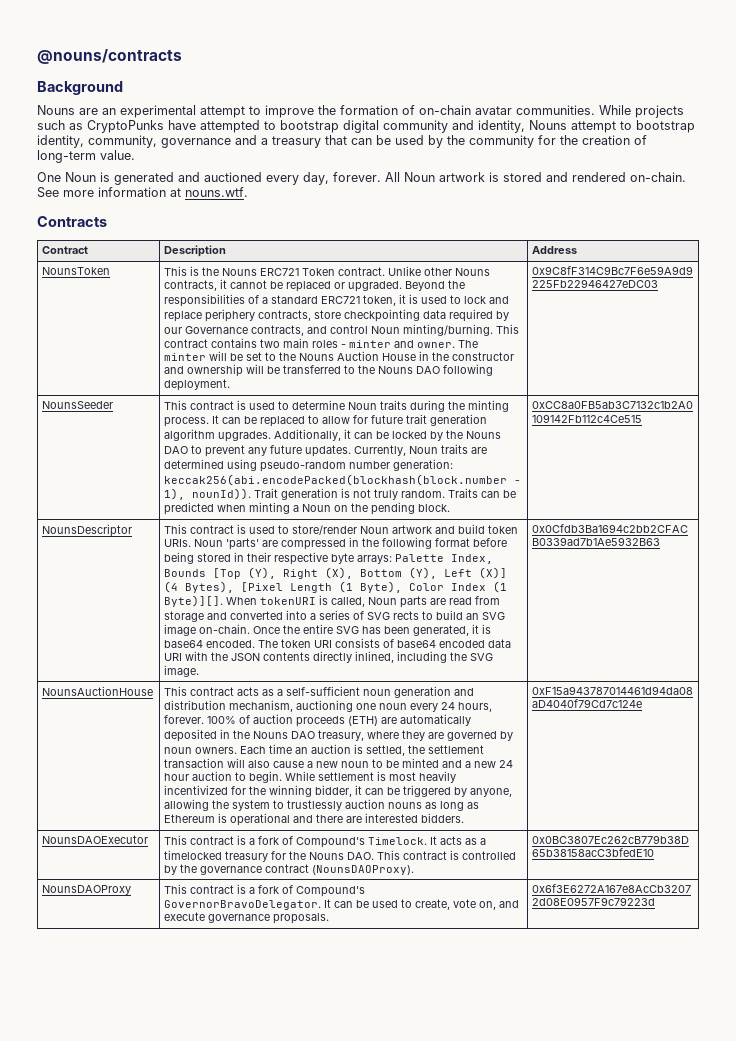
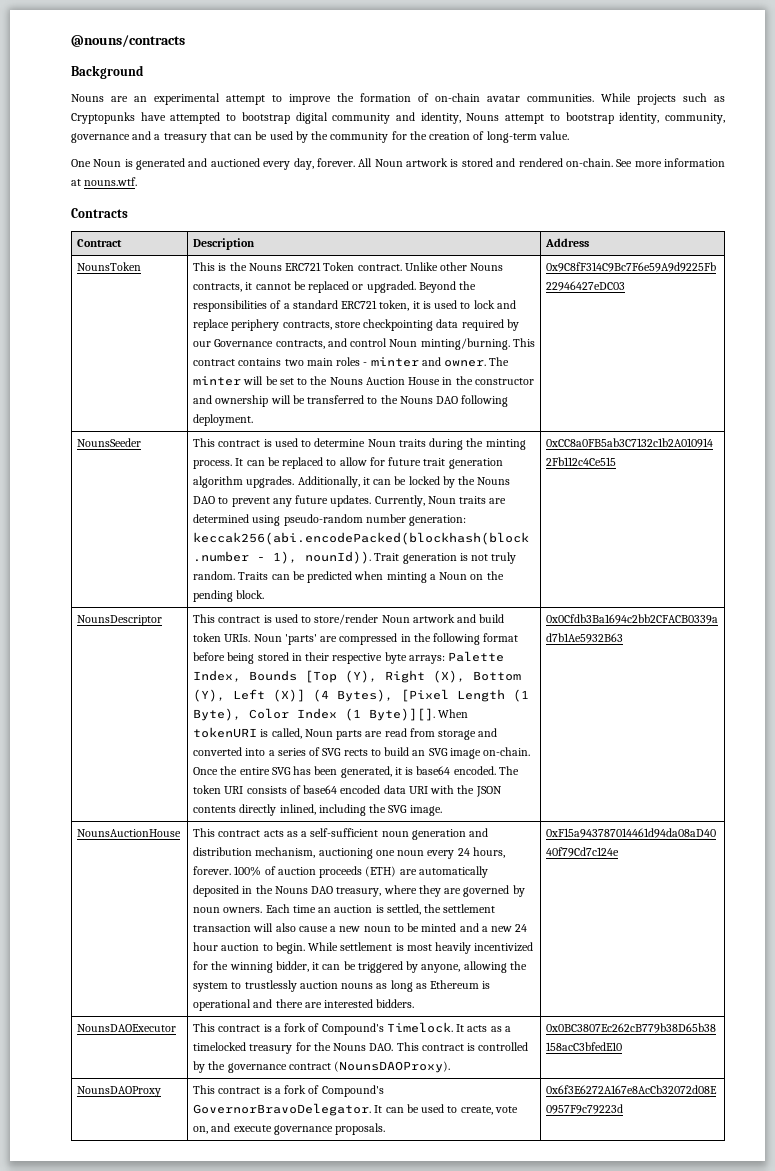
- While projects such as CryptoPunks have attempted to bootstrap digital community and identity, Nouns attempt to bootstrap identity, community, governance and a treasury that can be used by the community for the creation of long-term value.
+ While projects such as Cryptopunks have attempted to bootstrap digital community and identity, Nouns attempt to bootstrap identity, community, governance and a treasury that can be used by the community for the creation of long-term value.

